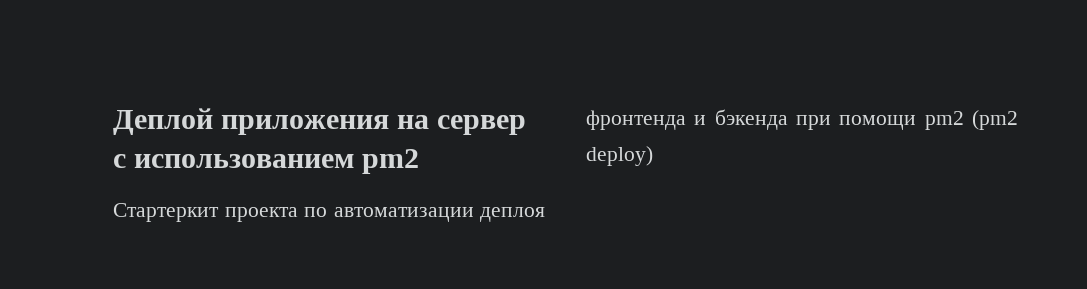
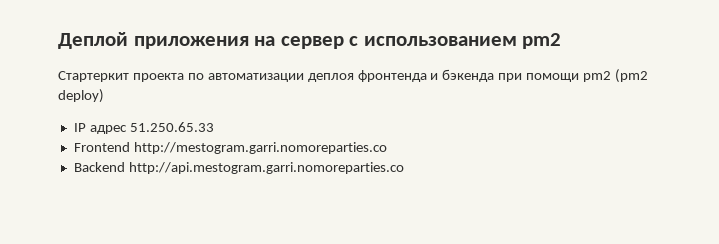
+ IP адрес 51.250.65.33
+ Frontend http://mestogram.garri.nomoreparties.co
+ Backend http://api.mestogram.garri.nomoreparties.co

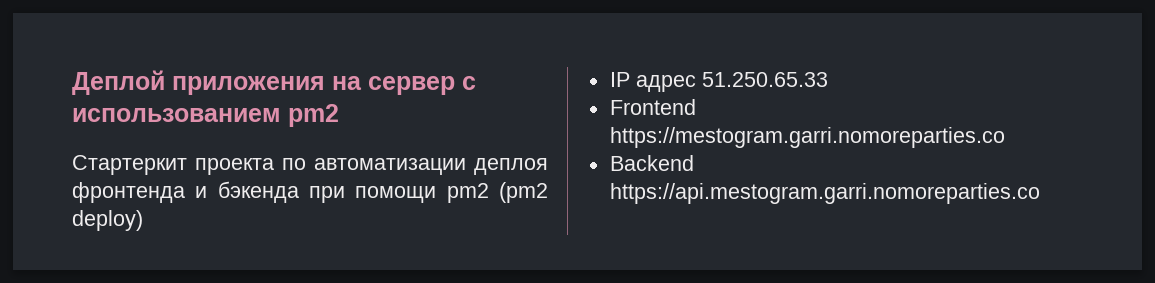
- Frontend http://mestogram.garri.nomoreparties.co
+ Frontend https://mestogram.garri.nomoreparties.co
- Backend http://api.mestogram.garri.nomoreparties.co
+ Backend https://api.mestogram.garri.nomoreparties.co

